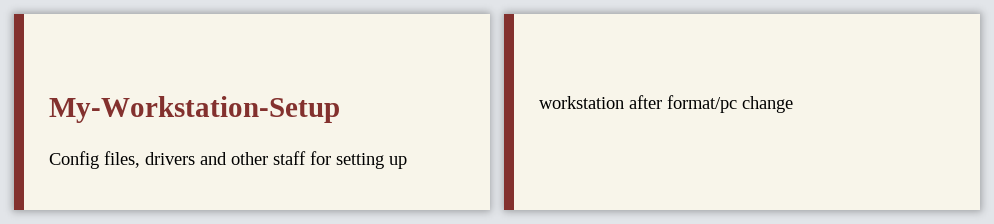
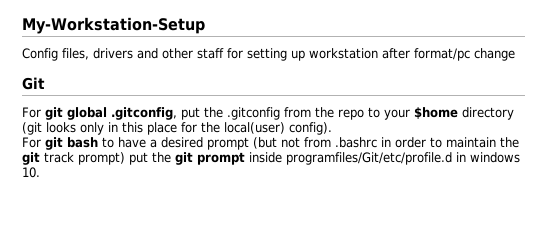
+ Git
+ For git global .gitconfig, put the .gitconfig from the repo to your $home directory (git looks only in this place for the local(user) config).
+ For git bash to have a desired prompt (but not from .bashrc in order to maintain the git track prompt) put the git prompt inside programfiles/Git/etc/profile.d in windows 10.

